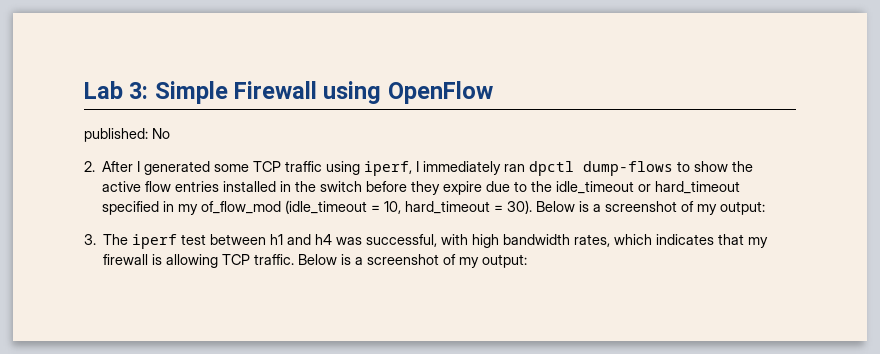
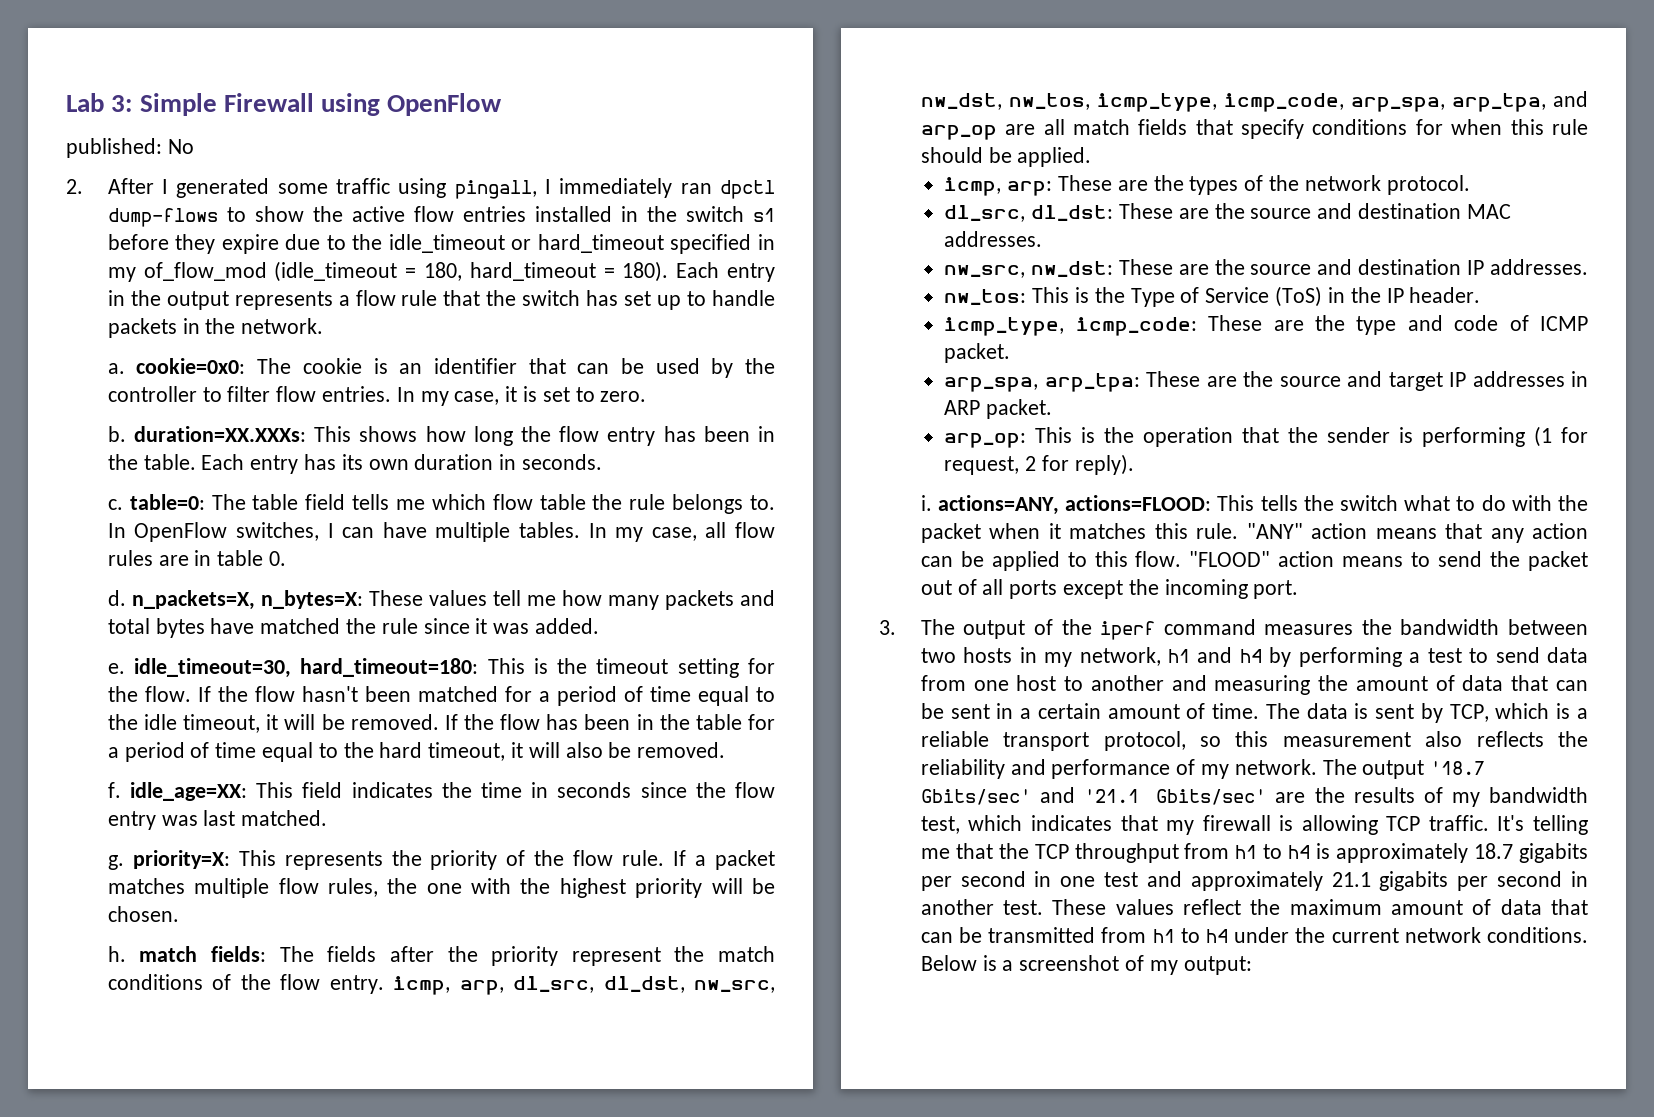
- 2. After I generated some TCP traffic using iperf, I immediately ran dpctl dump-flows to show the active flow entries installed in the switch before they expire due to the idle_timeout or hard_timeout specified in my of_flow_mod (idle_timeout = 10, hard_timeout = 30). Below is a screenshot of my output:
- 3. The iperf test between h1 and h4 was successful, with high bandwidth rates, which indicates that my firewall is allowing TCP traffic.
+ 2. After I generated some traffic using pingall, I immediately ran dpctl dump-flows to show the active flow entries installed in the switch s1 before they expire due to the idle_timeout or hard_timeout specified in my of_flow_mod (idle_timeout = 180, hard_timeout = 180). Each entry in the output represents a flow rule that the switch has set up to handle packets in the network.
+ a. cookie=0x0: The cookie is an identifier that can be used by the controller to filter flow entries. In my case, it is set to zero.
+ b. duration=XX.XXXs: This shows how long the flow entry has been in the table. Each entry has its own duration in seconds.
+ c. table=0: The table field tells me which flow table the rule belongs to. In OpenFlow switches, I can have multiple tables. In my case, all flow rules are in table 0.
+ d. n_packets=X, n_bytes=X: These values tell me how many packets and total bytes have matched the rule since it was added.
+ e. idle_timeout=30, hard_timeout=180: This is the timeout setting for the flow. If the flow hasn't been matched for a period of time equal to the idle timeout, it will be removed. If the flow has been in the table for a period of time equal to the hard timeout, it will also be removed.
+ f. idle_age=XX: This field indicates the time in seconds since the flow entry was last matched.
+ g. priority=X: This represents the priority of the flow rule. If a packet matches multiple flow rules, the one with the highest priority will be chosen.
+ h. match fields: The fields after the priority represent the match conditions of the flow entry. icmp, arp, dl_src, dl_dst, nw_src, nw_dst, nw_tos, icmp_type, icmp_code, arp_spa, arp_tpa, and arp_op are all match fields that specify conditions for when this rule should be applied.
+ icmp, arp: These are the types of the network protocol.
+ dl_src, dl_dst: These are the source and destination MAC addresses.
+ nw_src, nw_dst: These are the source and destination IP addresses.
+ nw_tos: This is the Type of Service (ToS) in the IP header.
+ icmp_type, icmp_code: These are the type and code of ICMP packet.
+ arp_spa, arp_tpa: These are the source and target IP addresses in ARP packet.
+ arp_op: This is the operation that the sender is performing (1 for request, 2 for reply).
+ i. actions=ANY, actions=FLOOD: This tells the switch what to do with the packet when it matches this rule. "ANY" action means that any action can be applied to this flow. "FLOOD" action means to send the packet out of all ports except the incoming port.
+ 3. The output of the iperf command measures the bandwidth between two hosts in my network, h1 and h4 by performing a test to send data from one host to another and measuring the amount of data that can be sent in a certain amount of time. The data is sent by TCP, which is a reliable transport protocol, so this measurement also reflects the reliability and performance of my network. The output '18.7 Gbits/sec' and '21.1 Gbits/sec' are the results of my bandwidth test, which indicates that my firewall is allowing TCP traffic.
+ It's telling me that the TCP throughput from h1 to h4 is approximately 18.7 gigabits per second in one test and approximately 21.1 gigabits per second in another test. These values reflect the maximum amount of data that can be transmitted from h1 to h4 under the current network conditions.

